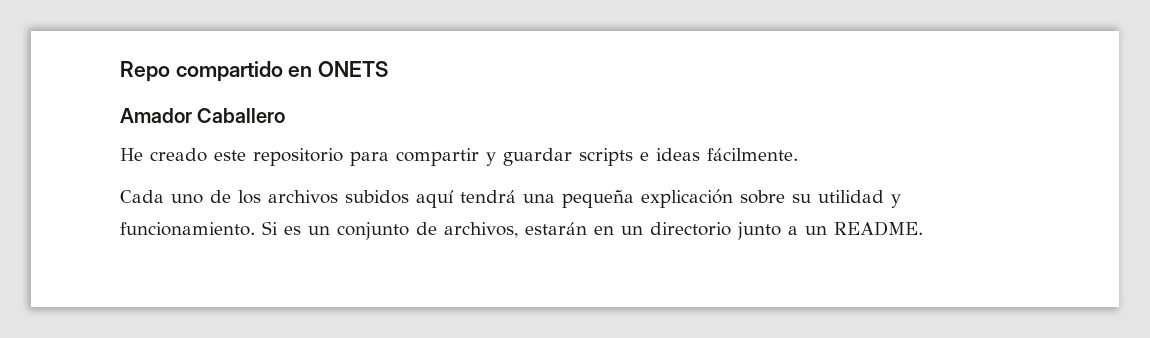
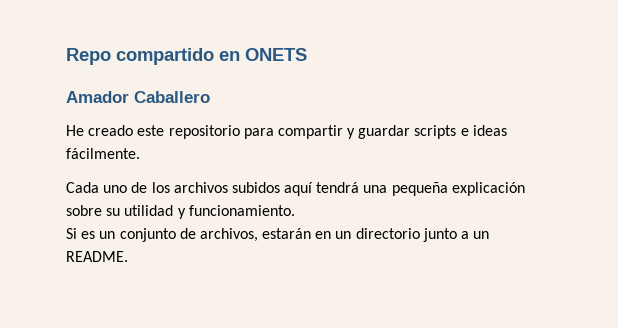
- Cada uno de los archivos subidos aquí tendrá una pequeña explicación sobre su utilidad y funcionamiento. Si es un conjunto de archivos, estarán en un directorio junto a un README.
+ Cada uno de los archivos subidos aquí tendrá una pequeña explicación sobre su utilidad y funcionamiento.
+ Si es un conjunto de archivos, estarán en un directorio junto a un README.

